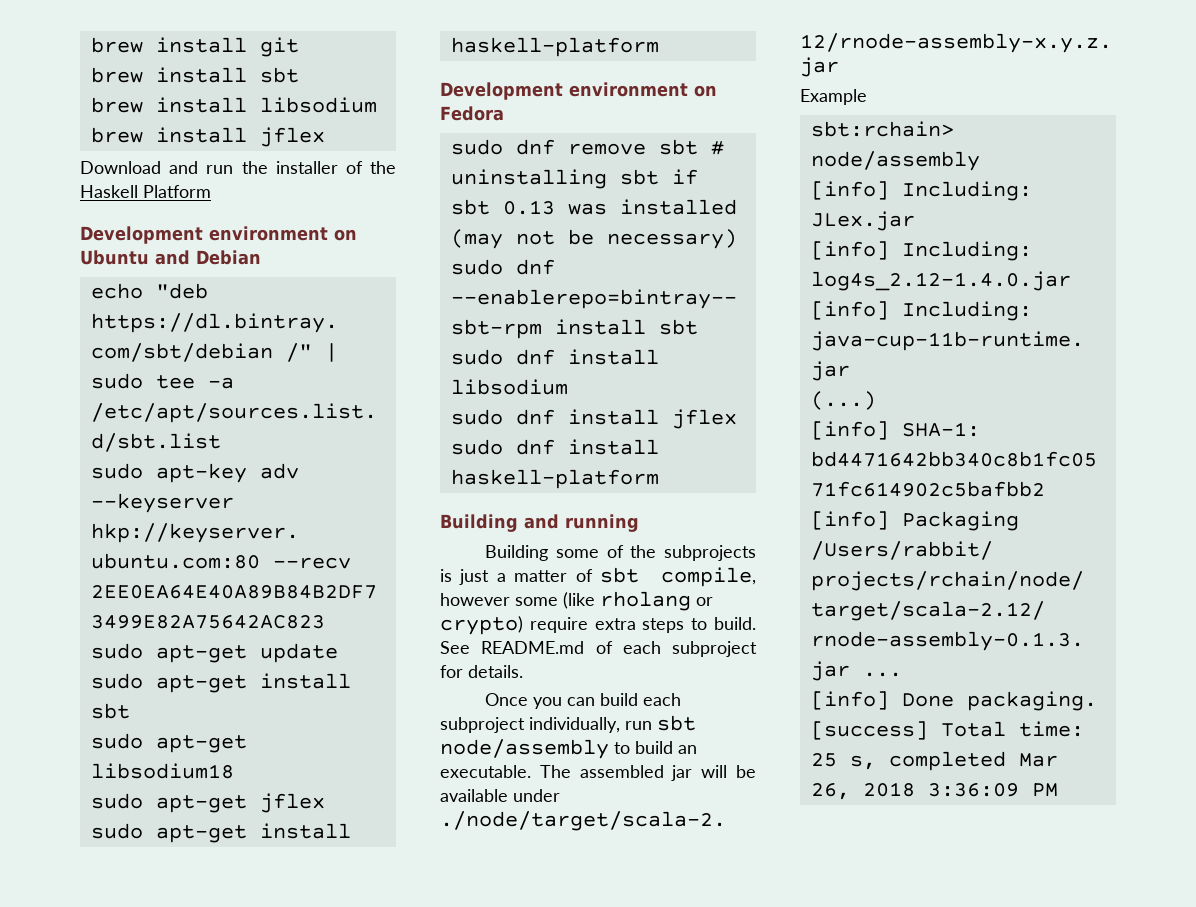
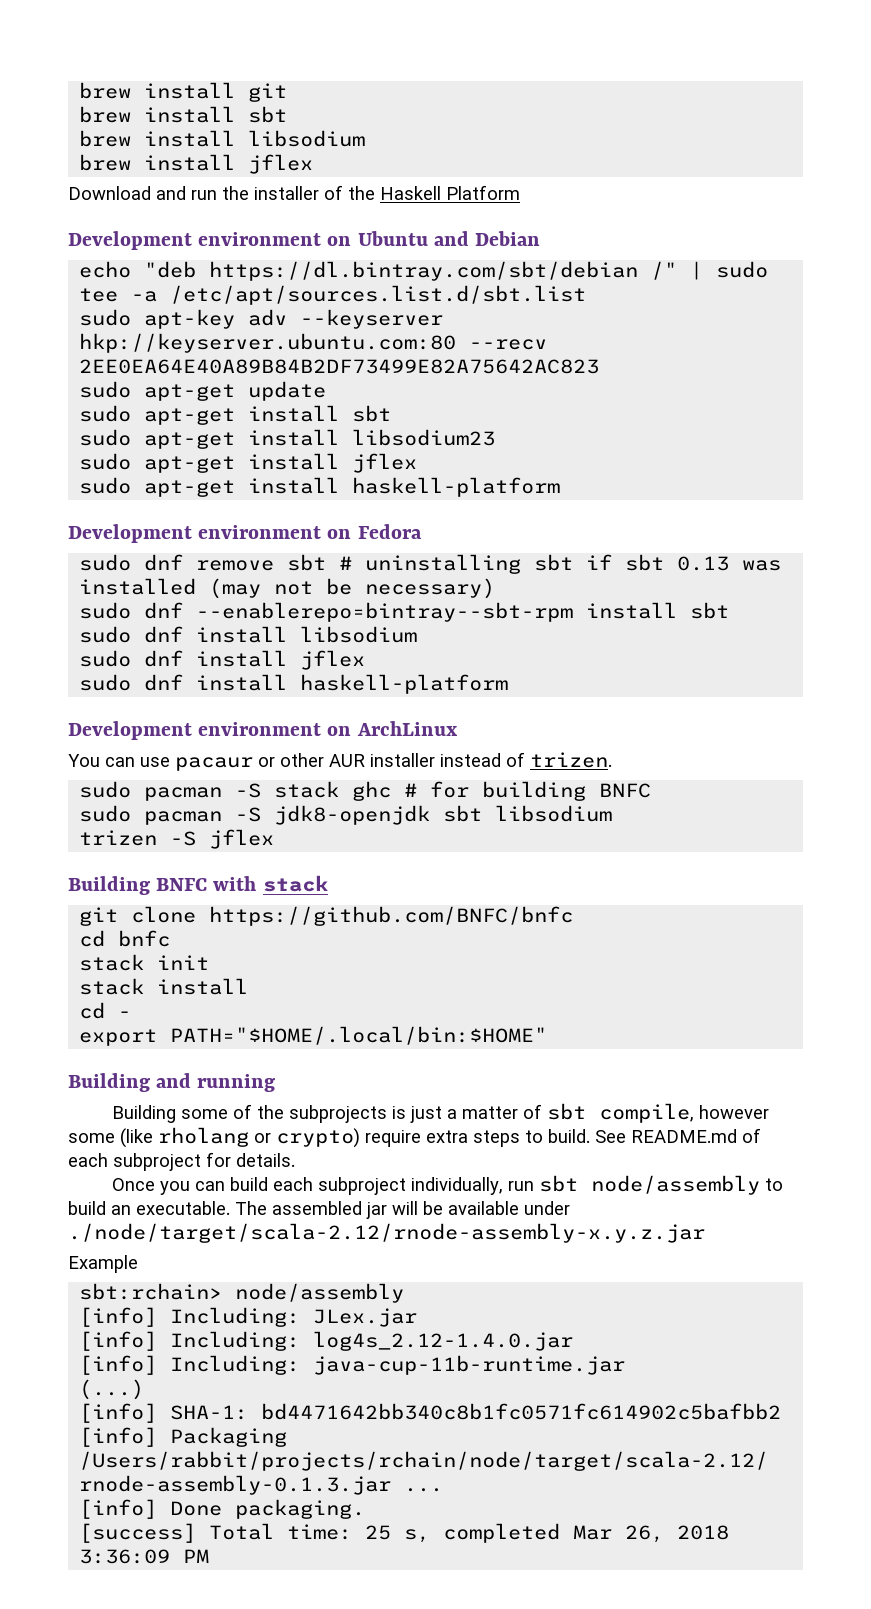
- sudo apt-get libsodium18
- sudo apt-get jflex
+ sudo apt-get install libsodium23
+ sudo apt-get install jflex
+ Development environment on ArchLinux
+ You can use pacaur or other AUR installer instead of trizen.
+ sudo pacman -S stack ghc # for building BNFC
+ sudo pacman -S jdk8-openjdk sbt libsodium
+ trizen -S jflex
+ Building BNFC with stack
+ git clone https://github.com/BNFC/bnfc
+ cd bnfc
+ stack init
+ stack install
+ cd -
+ export PATH="$HOME/.local/bin:$HOME"

